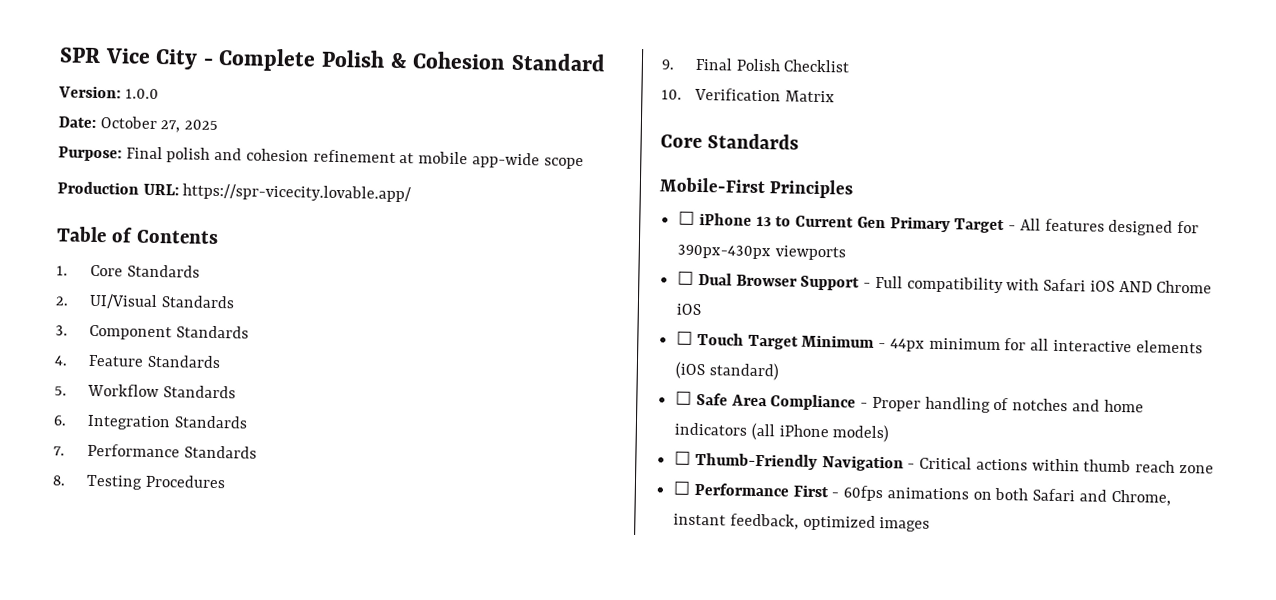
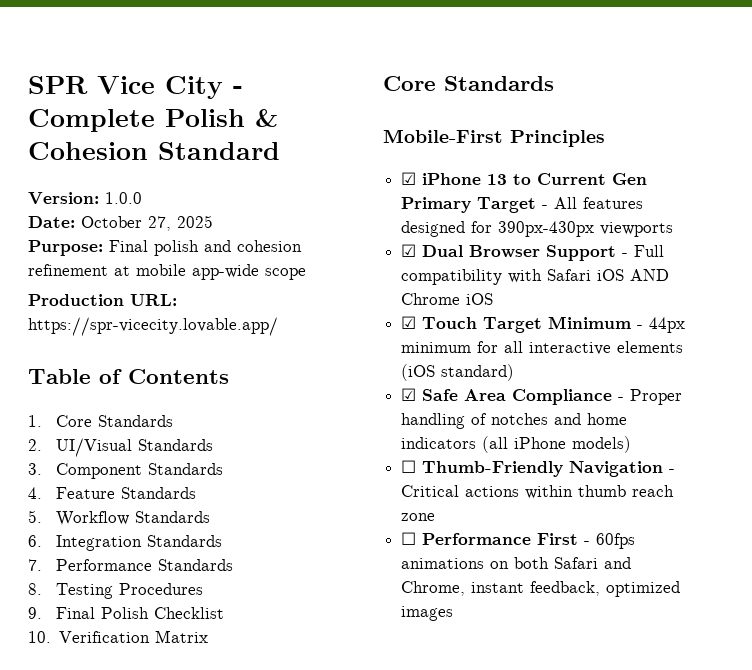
- ☐ iPhone 13 to Current Gen Primary Target - All features designed for 390px-430px viewports
+ ☑ iPhone 13 to Current Gen Primary Target - All features designed for 390px-430px viewports
- ☐ Dual Browser Support - Full compatibility with Safari iOS AND Chrome iOS
+ ☑ Dual Browser Support - Full compatibility with Safari iOS AND Chrome iOS
- ☐ Touch Target Minimum - 44px minimum for all interactive elements (iOS standard)
+ ☑ Touch Target Minimum - 44px minimum for all interactive elements (iOS standard)
- ☐ Safe Area Compliance - Proper handling of notches and home indicators (all iPhone models)
+ ☑ Safe Area Compliance - Proper handling of notches and home indicators (all iPhone models)

